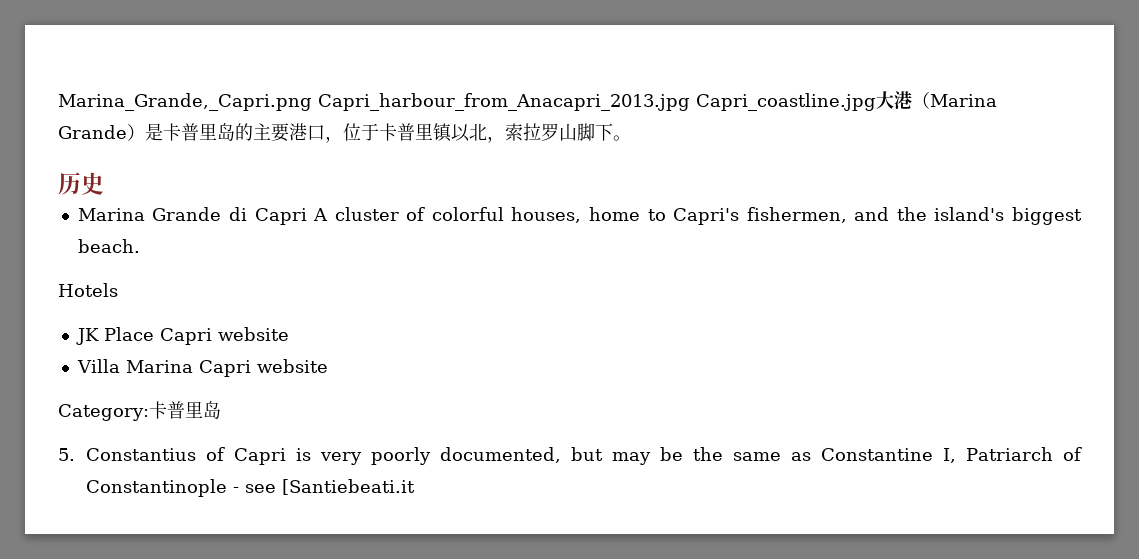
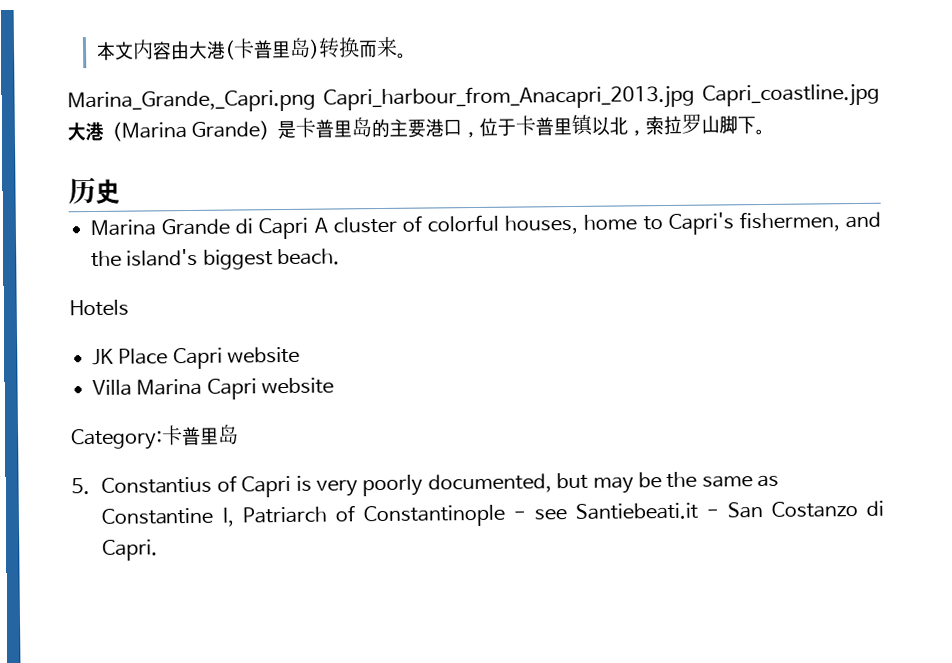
+ 本文内容由大港(卡普里岛)转换而来。
- 5. Constantius of Capri is very poorly documented, but may be the same as Constantine I, Patriarch of Constantinople - see [Santiebeati.it
+ 5. Constantius of Capri is very poorly documented, but may be the same as Constantine I, Patriarch of Constantinople - see Santiebeati.it - San Costanzo di Capri.

